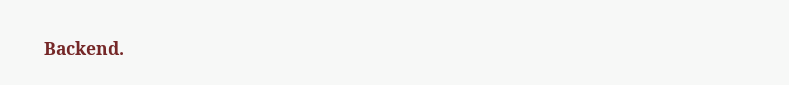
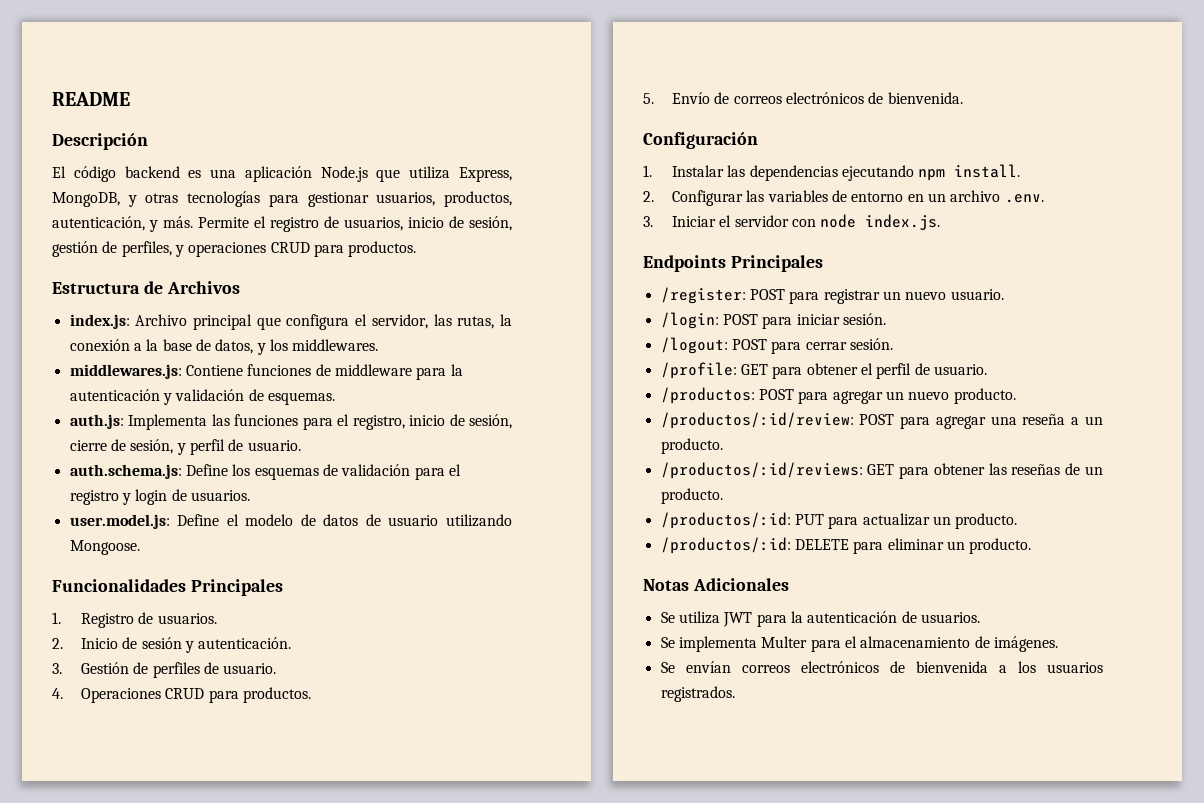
- Backend.
+ README
+ Descripción
+ El código backend es una aplicación Node.js que utiliza Express, MongoDB, y otras tecnologías para gestionar usuarios, productos, autenticación, y más. Permite el registro de usuarios, inicio de sesión, gestión de perfiles, y operaciones CRUD para productos.
+ Estructura de Archivos
+ index.js: Archivo principal que configura el servidor, las rutas, la conexión a la base de datos, y los middlewares.
+ middlewares.js: Contiene funciones de middleware para la autenticación y validación de esquemas.
+ auth.js: Implementa las funciones para el registro, inicio de sesión, cierre de sesión, y perfil de usuario.
+ auth.schema.js: Define los esquemas de validación para el registro y login de usuarios.
+ user.model.js: Define el modelo de datos de usuario utilizando Mongoose.
+ Funcionalidades Principales
+ 1. Registro de usuarios.
+ 2. Inicio de sesión y autenticación.
+ 3. Gestión de perfiles de usuario.
+ 4. Operaciones CRUD para productos.
+ 5. Envío de correos electrónicos de bienvenida.
+ Configuración
+ 1. Instalar las dependencias ejecutando npm install.
+ 2. Configurar las variables de entorno en un archivo .env.
+ 3. Iniciar el servidor con node index.js.
+ Endpoints Principales
+ /register: POST para registrar un nuevo usuario.
+ /login: POST para iniciar sesión.
+ /logout: POST para cerrar sesión.
+ /profile: GET para obtener el perfil de usuario.
+ /productos: POST para agregar un nuevo producto.
+ /productos/:id/review: POST para agregar una reseña a un producto.
+ /productos/:id/reviews: GET para obtener las reseñas de un producto.
+ /productos/:id: PUT para actualizar un producto.
+ /productos/:id: DELETE para eliminar un producto.
+ Notas Adicionales
+ Se utiliza JWT para la autenticación de usuarios.
+ Se implementa Multer para el almacenamiento de imágenes.
+ Se envían correos electrónicos de bienvenida a los usuarios registrados.

